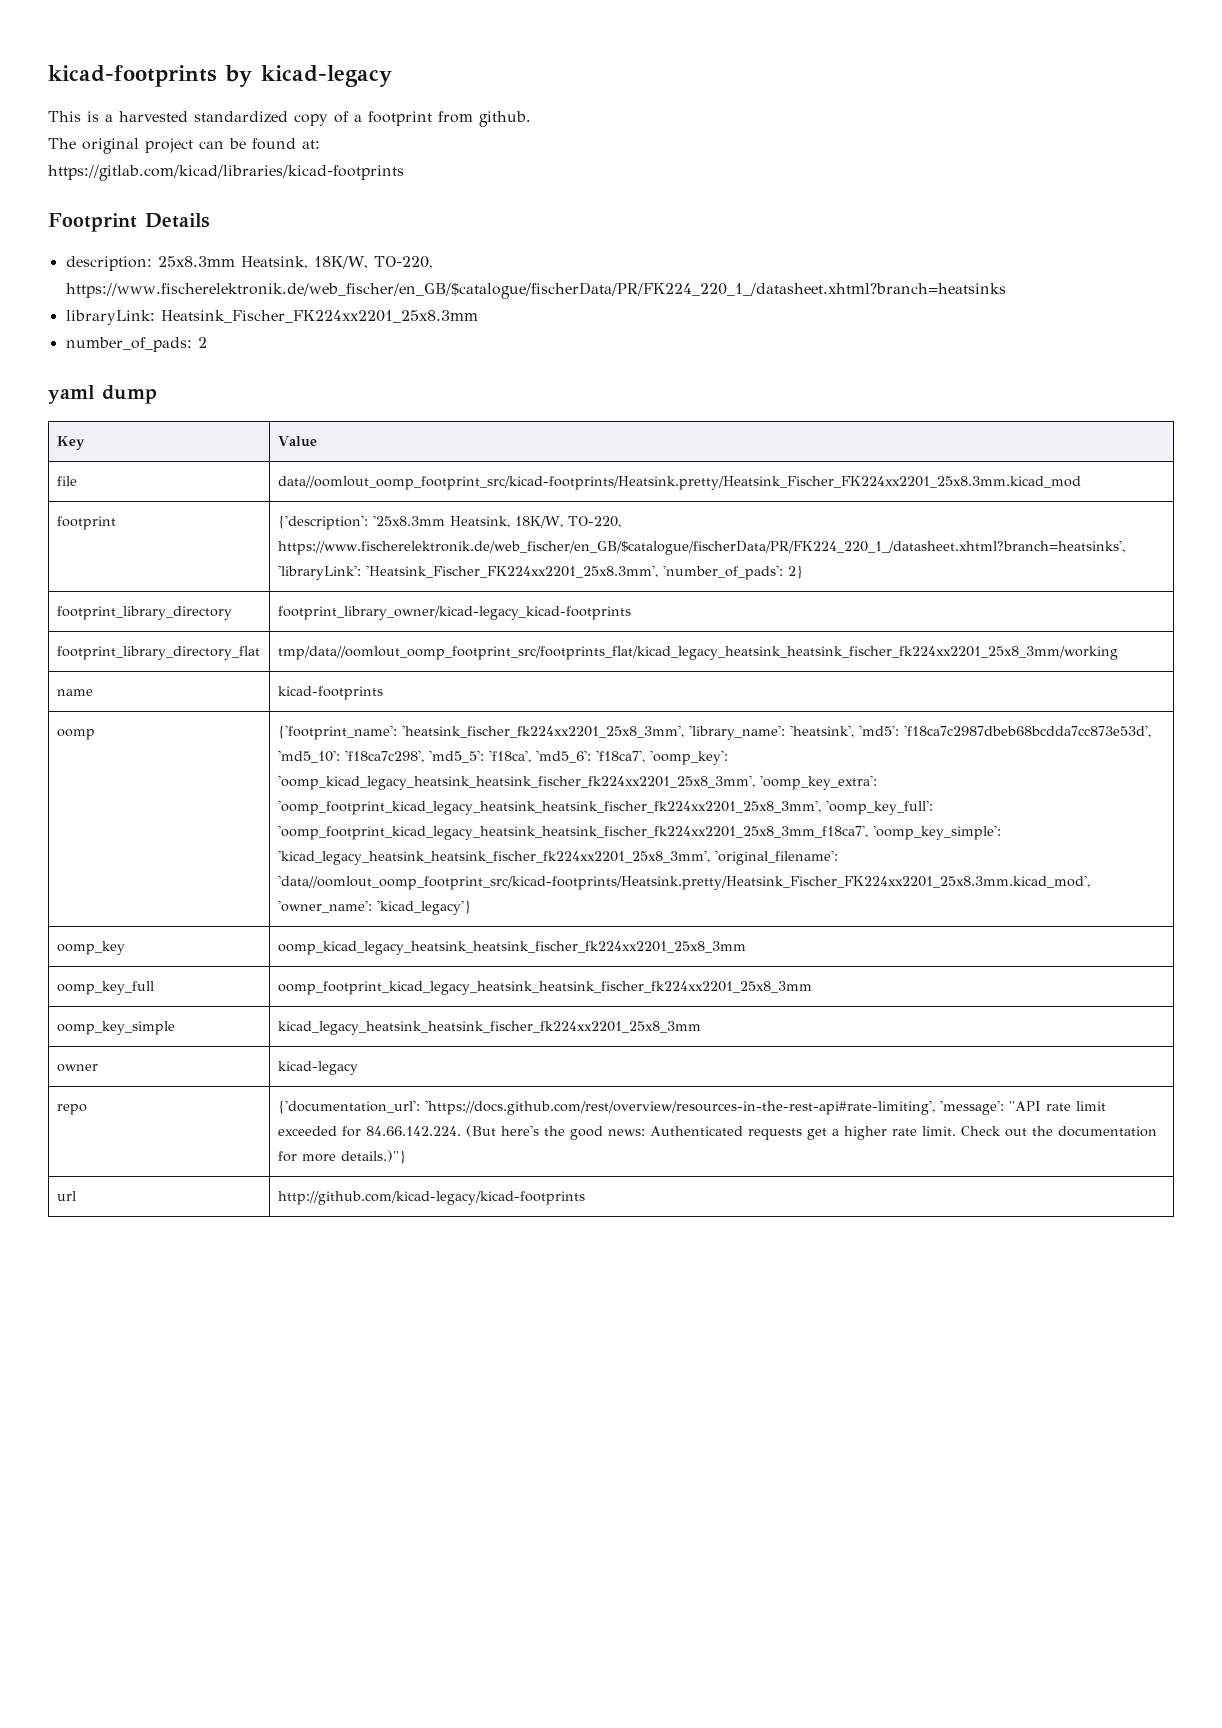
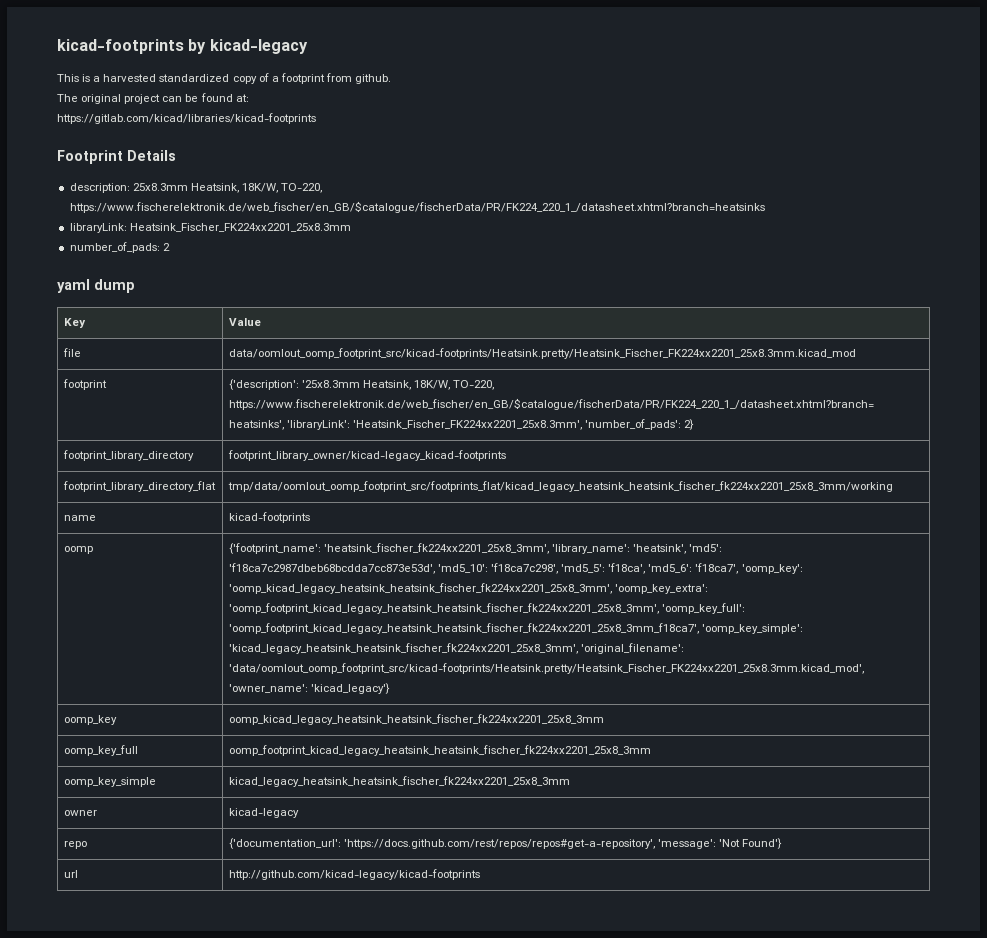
- file | data//oomlout_oomp_footprint_src/kicad-footprints/Heatsink.pretty/Heatsink_Fischer_FK224xx2201_25x8.3mm.kicad_mod
+ file | data/oomlout_oomp_footprint_src/kicad-footprints/Heatsink.pretty/Heatsink_Fischer_FK224xx2201_25x8.3mm.kicad_mod
- footprint_library_directory_flat | tmp/data//oomlout_oomp_footprint_src/footprints_flat/kicad_legacy_heatsink_heatsink_fischer_fk224xx2201_25x8_3mm/working
+ footprint_library_directory_flat | tmp/data/oomlout_oomp_footprint_src/footprints_flat/kicad_legacy_heatsink_heatsink_fischer_fk224xx2201_25x8_3mm/working
- oomp | {'footprint_name': 'heatsink_fischer_fk224xx2201_25x8_3mm', 'library_name': 'heatsink', 'md5': 'f18ca7c2987dbeb68bcdda7cc873e53d', 'md5_10': 'f18ca7c298', 'md5_5': 'f18ca', 'md5_6': 'f18ca7', 'oomp_key': 'oomp_kicad_legacy_heatsink_heatsink_fischer_fk224xx2201_25x8_3mm', 'oomp_key_extra': 'oomp_footprint_kicad_legacy_heatsink_heatsink_fischer_fk224xx2201_25x8_3mm', 'oomp_key_full': 'oomp_footprint_kicad_legacy_heatsink_heatsink_fischer_fk224xx2201_25x8_3mm_f18ca7', 'oomp_key_simple': 'kicad_legacy_heatsink_heatsink_fischer_fk224xx2201_25x8_3mm', 'original_filename': 'data//oomlout_oomp_footprint_src/kicad-footprints/Heatsink.pretty/Heatsink_Fischer_FK224xx2201_25x8.3mm.kicad_mod', 'owner_name': 'kicad_legacy'}
+ oomp | {'footprint_name': 'heatsink_fischer_fk224xx2201_25x8_3mm', 'library_name': 'heatsink', 'md5': 'f18ca7c2987dbeb68bcdda7cc873e53d', 'md5_10': 'f18ca7c298', 'md5_5': 'f18ca', 'md5_6': 'f18ca7', 'oomp_key': 'oomp_kicad_legacy_heatsink_heatsink_fischer_fk224xx2201_25x8_3mm', 'oomp_key_extra': 'oomp_footprint_kicad_legacy_heatsink_heatsink_fischer_fk224xx2201_25x8_3mm', 'oomp_key_full': 'oomp_footprint_kicad_legacy_heatsink_heatsink_fischer_fk224xx2201_25x8_3mm_f18ca7', 'oomp_key_simple': 'kicad_legacy_heatsink_heatsink_fischer_fk224xx2201_25x8_3mm', 'original_filename': 'data/oomlout_oomp_footprint_src/kicad-footprints/Heatsink.pretty/Heatsink_Fischer_FK224xx2201_25x8.3mm.kicad_mod', 'owner_name': 'kicad_legacy'}
- repo | {'documentation_url': 'https://docs.github.com/rest/overview/resources-in-the-rest-api#rate-limiting', 'message': "API rate limit exceeded for 84.66.142.224. (But here's the good news: Authenticated requests get a higher rate limit. Check out the documentation for more details.)"}
+ repo | {'documentation_url': 'https://docs.github.com/rest/repos/repos#get-a-repository', 'message': 'Not Found'}

